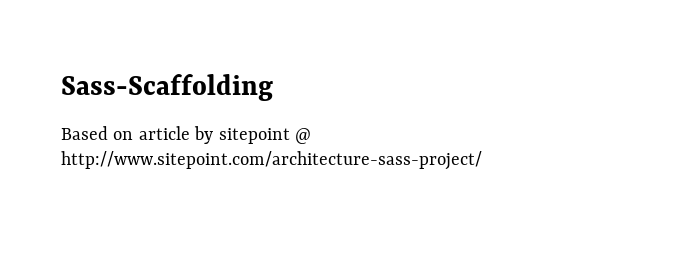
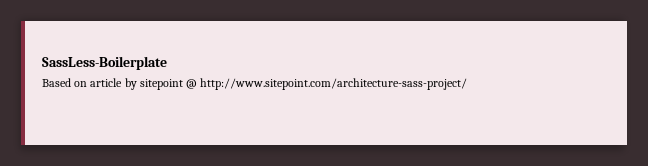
- Sass-Scaffolding
+ SassLess-Boilerplate

